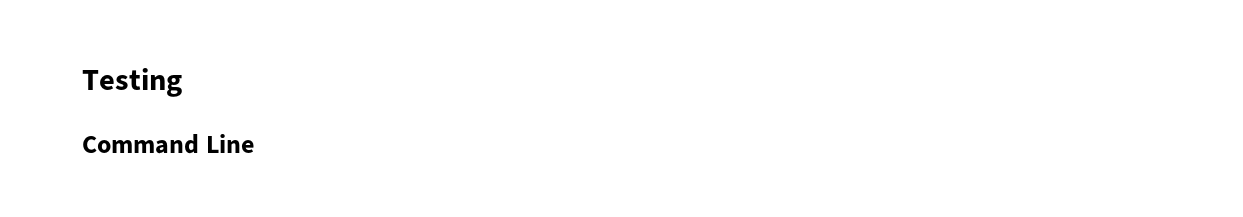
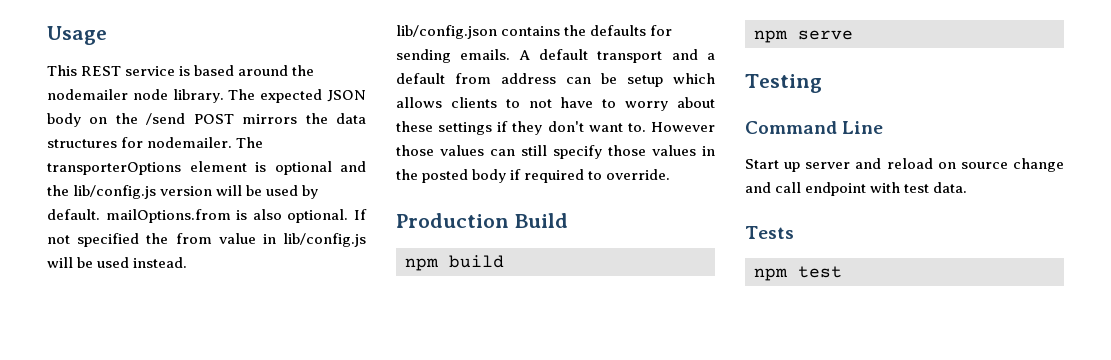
+ Usage
+ This REST service is based around the nodemailer node library. The expected JSON body on the /send POST mirrors the data structures for nodemailer. The transporterOptions element is optional and the lib/config.js version will be used by default. mailOptions.from is also optional. If not specified the from value in lib/config.js will be used instead.
+ lib/config.json contains the defaults for sending emails. A default transport and a default from address can be setup which allows clients to not have to worry about these settings if they don't want to. However those values can still specify those values in the posted body if required to override.
+ Production Build
+ npm build
+ npm serve
  Testing
  Command Line
+ Start up server and reload on source change and call endpoint with test data.
+ Tests
+ npm test

